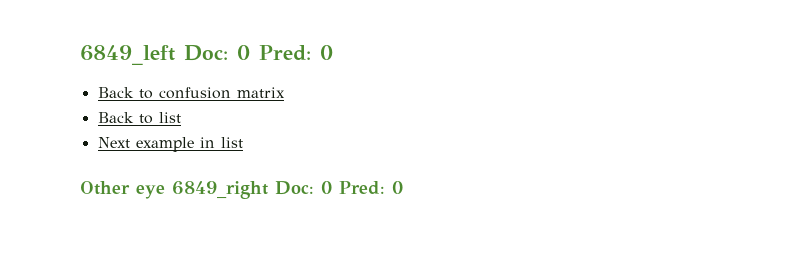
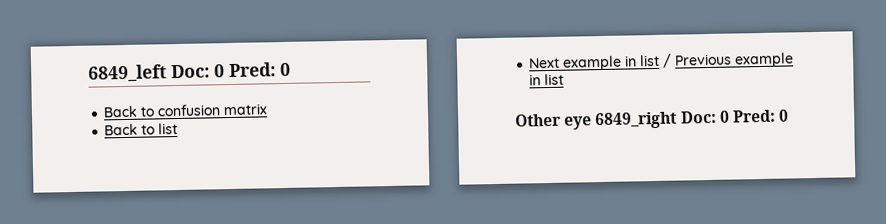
- Next example in list
+ Next example in list / Previous example in list

